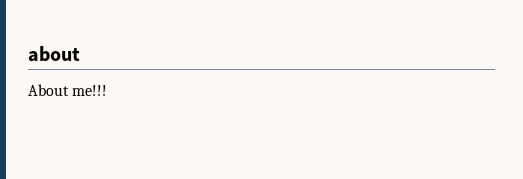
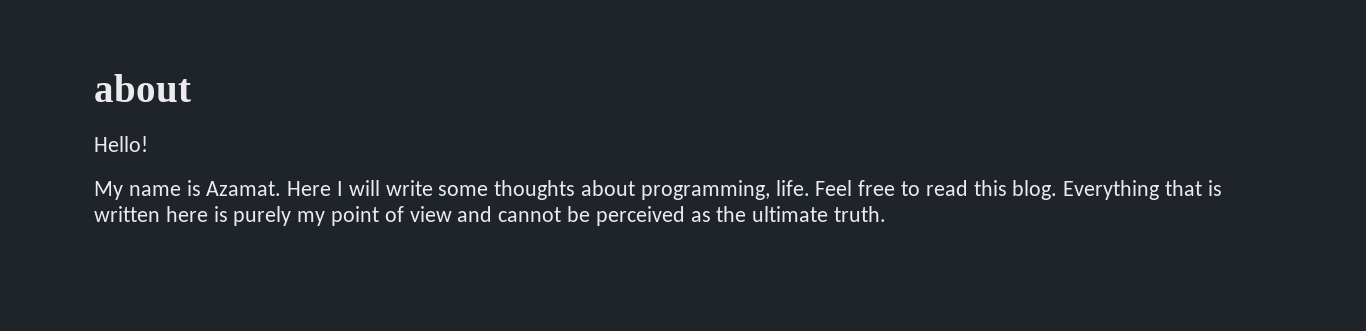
- About me!!!
+ Hello!
+ My name is Azamat. Here I will write some thoughts about programming, life. Feel free to read this blog. Everything that is written here is purely my point of view and cannot be perceived as the ultimate truth.

